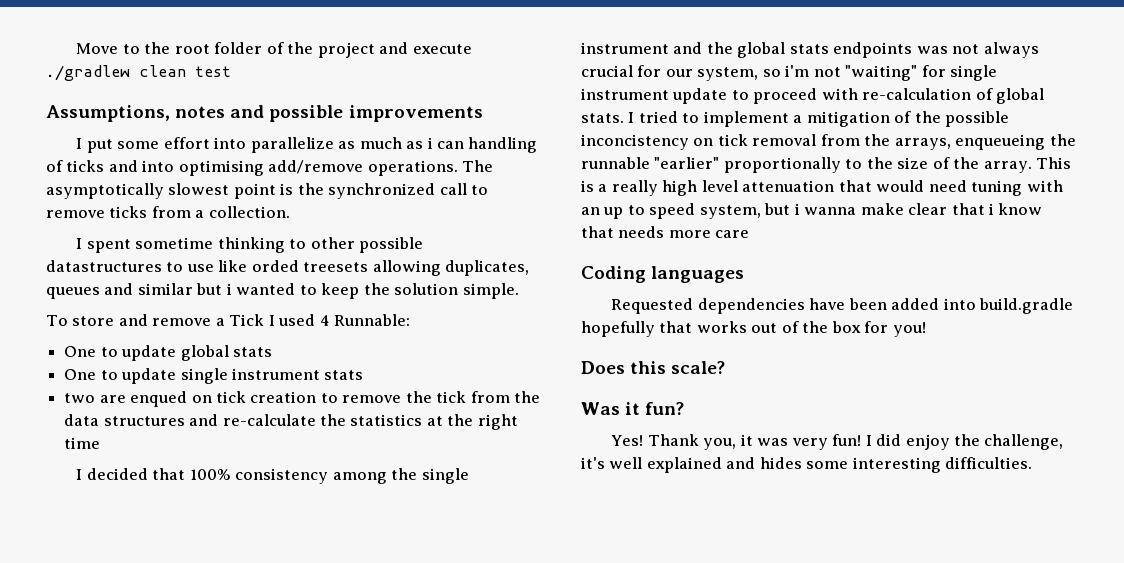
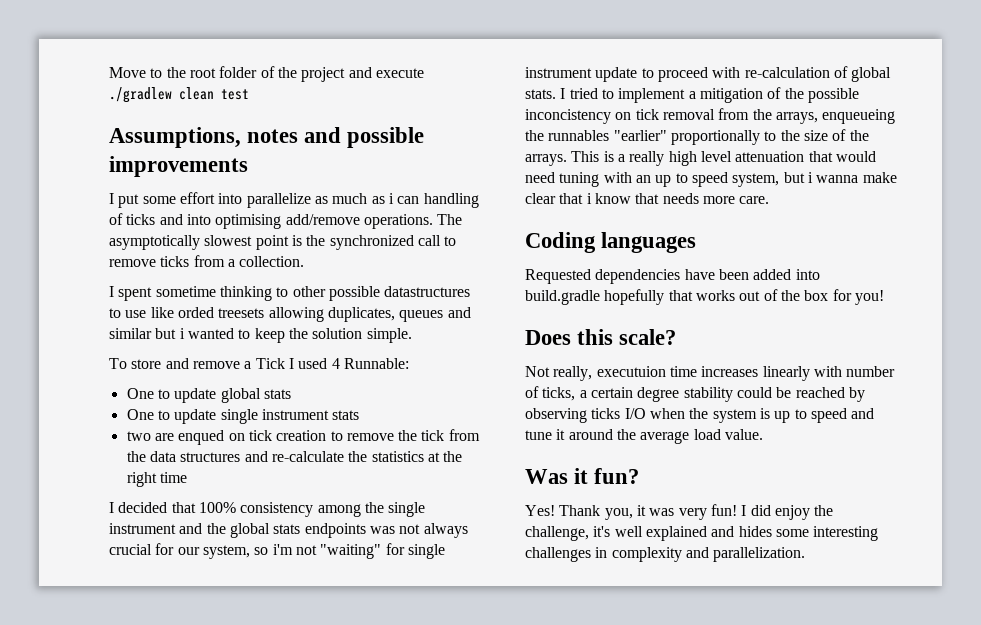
- I tried to implement a mitigation of the possible inconcistency on tick removal from the arrays, enqueueing the runnable "earlier" proportionally to the size of the array.
+ I tried to implement a mitigation of the possible inconcistency on tick removal from the arrays, enqueueing the runnables "earlier" proportionally to the size of the arrays.
- This is a really high level attenuation that would need tuning with an up to speed system, but i wanna make clear that i know that needs more care
+ This is a really high level attenuation that would need tuning with an up to speed system, but i wanna make clear that i know that needs more care.
+ Not really, executuion time increases linearly with number of ticks, a certain degree stability could be reached by observing ticks I/O when the system is up to speed and tune it around the average load value.
- I did enjoy the challenge, it's well explained and hides some interesting difficulties.
+ I did enjoy the challenge, it's well explained and hides some interesting challenges in complexity and parallelization.

